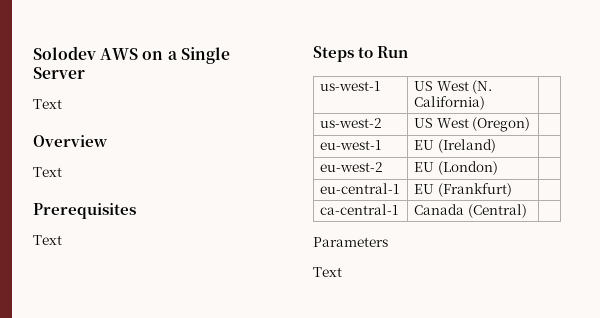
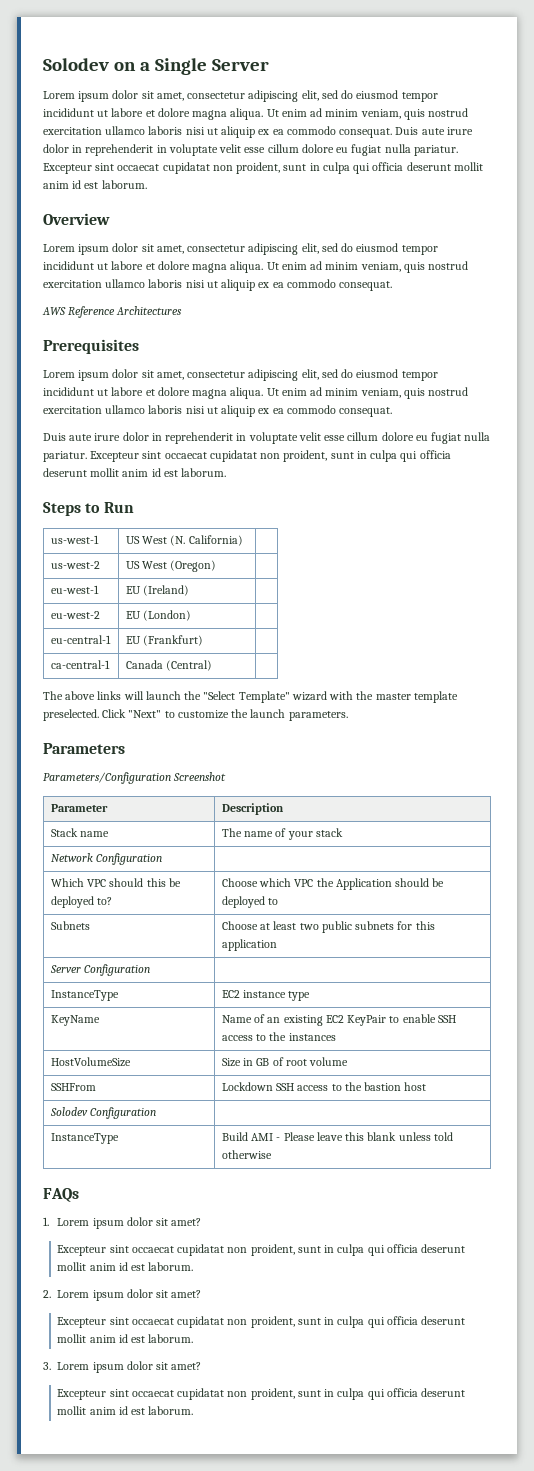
- Solodev AWS on a Single Server
- Text
+ Solodev on a Single Server
+ Lorem ipsum dolor sit amet, consectetur adipiscing elit, sed do eiusmod tempor incididunt ut labore et dolore magna aliqua. Ut enim ad minim veniam, quis nostrud exercitation ullamco laboris nisi ut aliquip ex ea commodo consequat. Duis aute irure dolor in reprehenderit in voluptate velit esse cillum dolore eu fugiat nulla pariatur. Excepteur sint occaecat cupidatat non proident, sunt in culpa qui officia deserunt mollit anim id est laborum.
  Overview
- Text
+ Lorem ipsum dolor sit amet, consectetur adipiscing elit, sed do eiusmod tempor incididunt ut labore et dolore magna aliqua. Ut enim ad minim veniam, quis nostrud exercitation ullamco laboris nisi ut aliquip ex ea commodo consequat.
+ AWS Reference Architectures
  Prerequisites
- Text
+ Lorem ipsum dolor sit amet, consectetur adipiscing elit, sed do eiusmod tempor incididunt ut labore et dolore magna aliqua. Ut enim ad minim veniam, quis nostrud exercitation ullamco laboris nisi ut aliquip ex ea commodo consequat.
+ Duis aute irure dolor in reprehenderit in voluptate velit esse cillum dolore eu fugiat nulla pariatur. Excepteur sint occaecat cupidatat non proident, sunt in culpa qui officia deserunt mollit anim id est laborum.
+ The above links will launch the "Select Template" wizard with the master template preselected. Click "Next" to customize the launch parameters.
  Parameters
- Text
+ Parameters/Configuration Screenshot
+ Parameter | Description
+ Stack name | The name of your stack
+ Network Configuration |
+ Which VPC should this be deployed to? | Choose which VPC the Application should be deployed to
+ Subnets | Choose at least two public subnets for this application
+ Server Configuration |
+ InstanceType | EC2 instance type
+ KeyName | Name of an existing EC2 KeyPair to enable SSH access to the instances
+ HostVolumeSize | Size in GB of root volume
+ SSHFrom | Lockdown SSH access to the bastion host
+ Solodev Configuration |
+ InstanceType | Build AMI - Please leave this blank unless told otherwise
+ FAQs
+ 1. Lorem ipsum dolor sit amet?
+ Excepteur sint occaecat cupidatat non proident, sunt in culpa qui officia deserunt mollit anim id est laborum.
+ 2. Lorem ipsum dolor sit amet?
+ Excepteur sint occaecat cupidatat non proident, sunt in culpa qui officia deserunt mollit anim id est laborum.
+ 3. Lorem ipsum dolor sit amet?
+ Excepteur sint occaecat cupidatat non proident, sunt in culpa qui officia deserunt mollit anim id est laborum.

